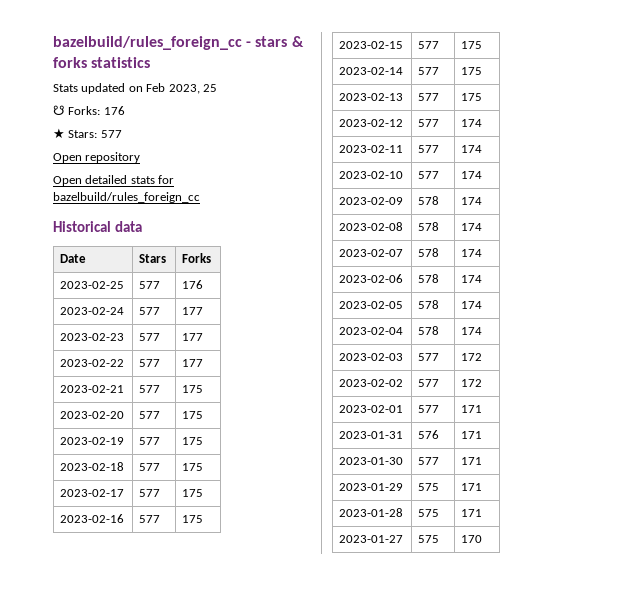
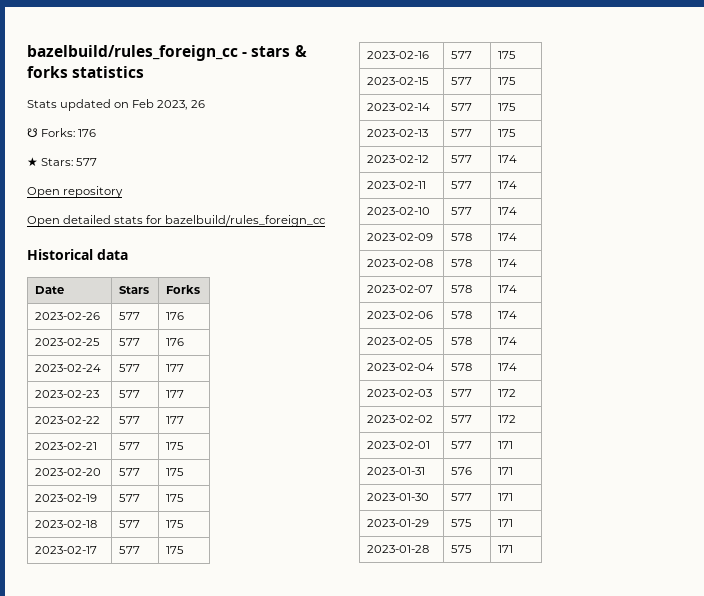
- Stats updated on Feb 2023, 25
+ Stats updated on Feb 2023, 26
+ 2023-02-26 | 577 | 176
- 2023-01-27 | 575 | 170

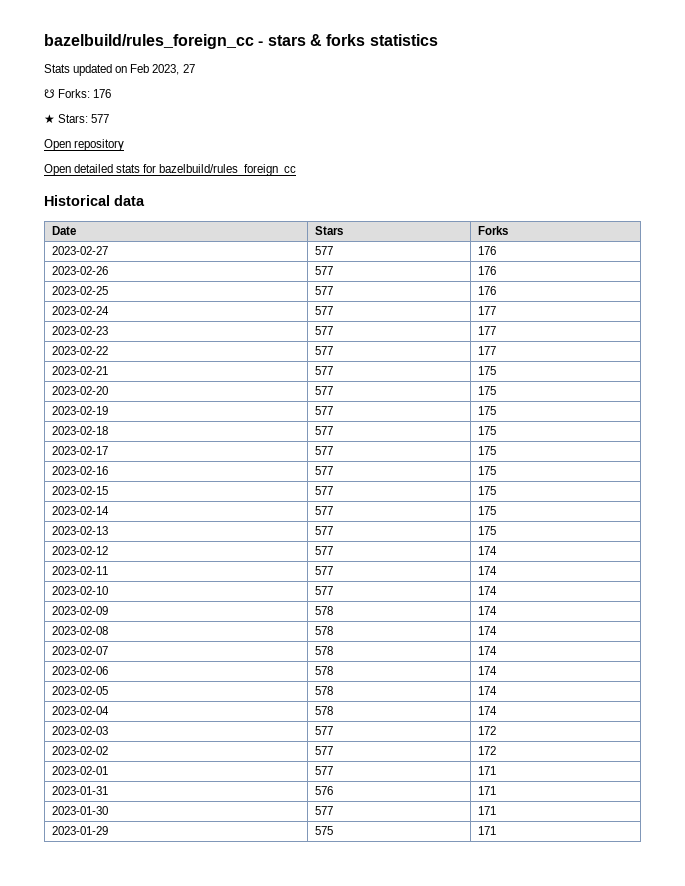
- Stats updated on Feb 2023, 26
+ Stats updated on Feb 2023, 27
+ 2023-02-27 | 577 | 176
- 2023-01-28 | 575 | 171

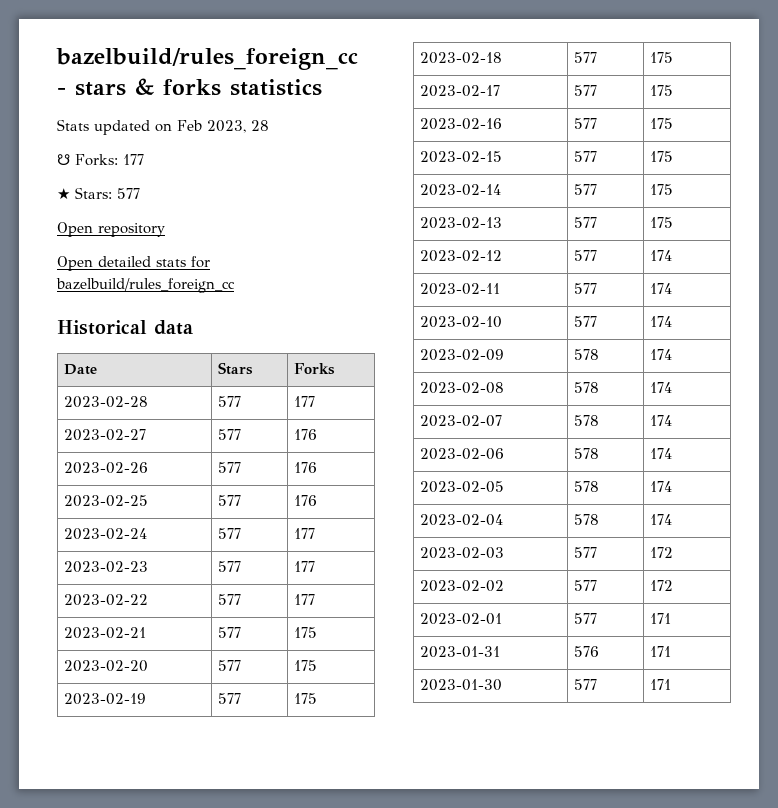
- Stats updated on Feb 2023, 27
+ Stats updated on Feb 2023, 28
- ☋ Forks: 176
+ ☋ Forks: 177
+ 2023-02-28 | 577 | 177
- 2023-01-29 | 575 | 171

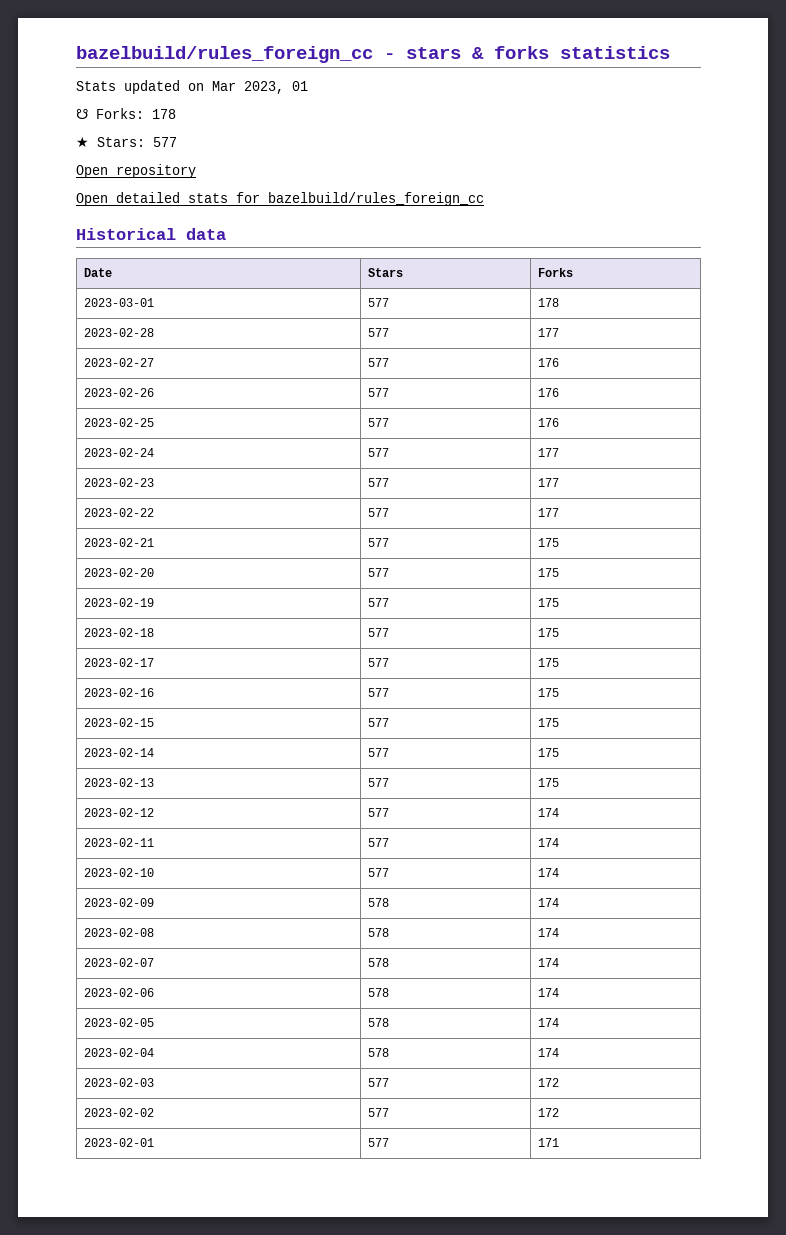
- Stats updated on Feb 2023, 28
+ Stats updated on Mar 2023, 01
- ☋ Forks: 177
+ ☋ Forks: 178
+ 2023-03-01 | 577 | 178
- 2023-01-31 | 576 | 171
- 2023-01-30 | 577 | 171

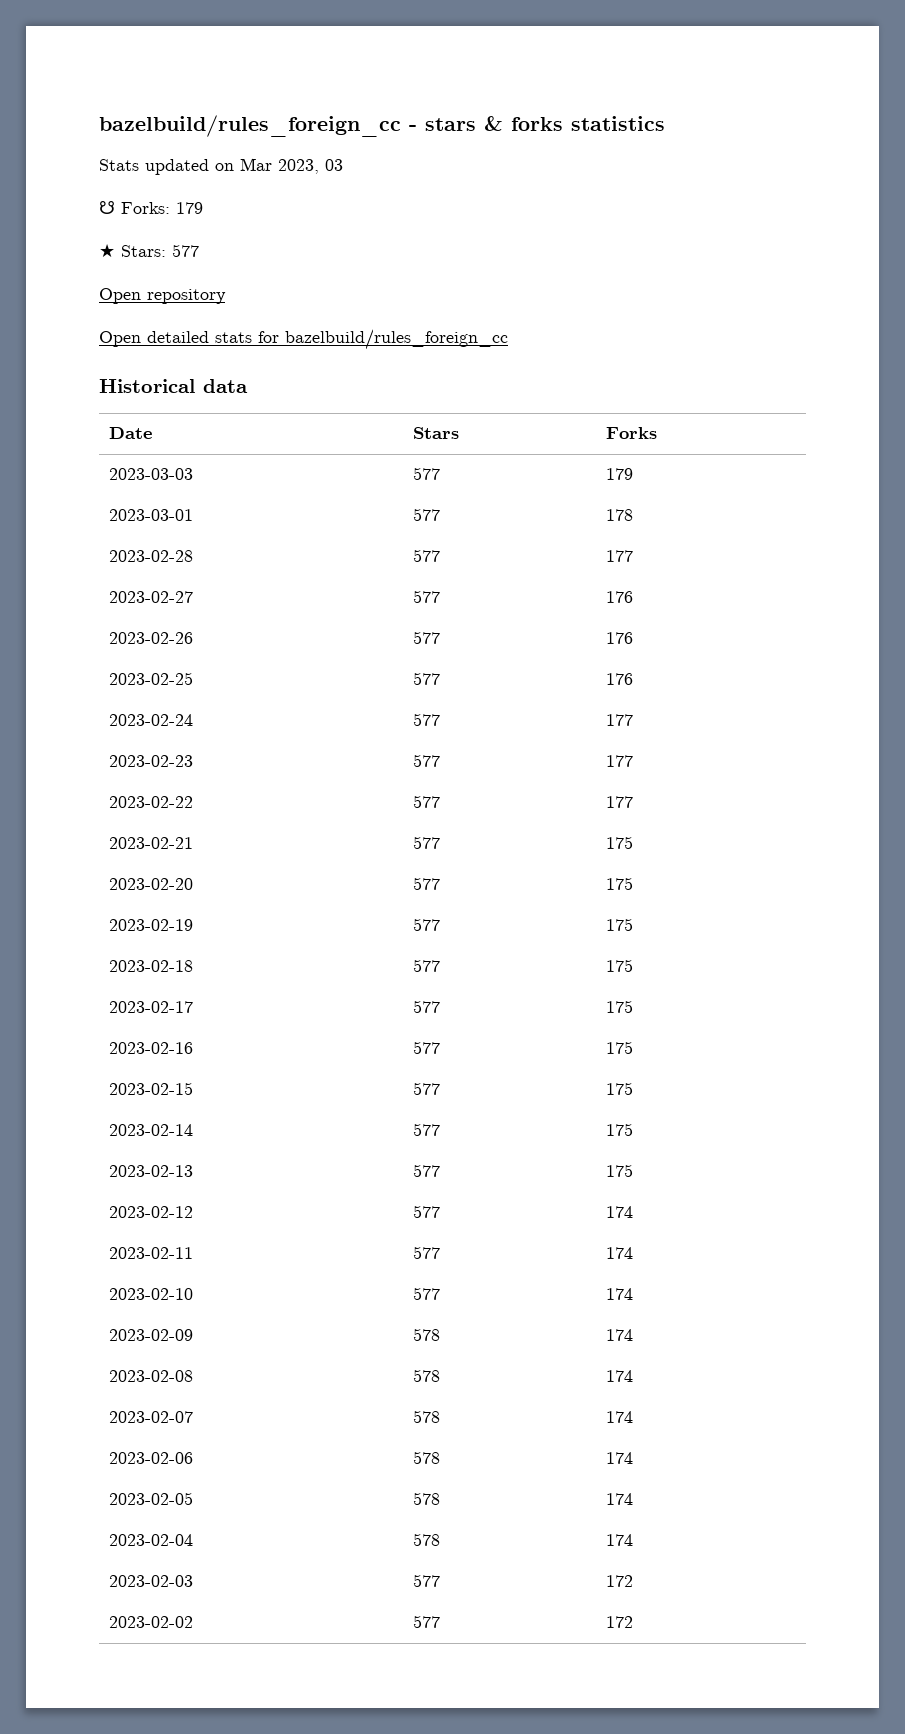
- Stats updated on Mar 2023, 01
+ Stats updated on Mar 2023, 03
- ☋ Forks: 178
+ ☋ Forks: 179
+ 2023-03-03 | 577 | 179
- 2023-02-01 | 577 | 171

